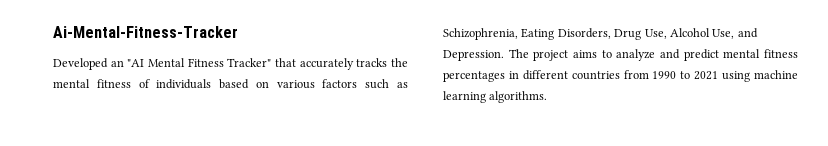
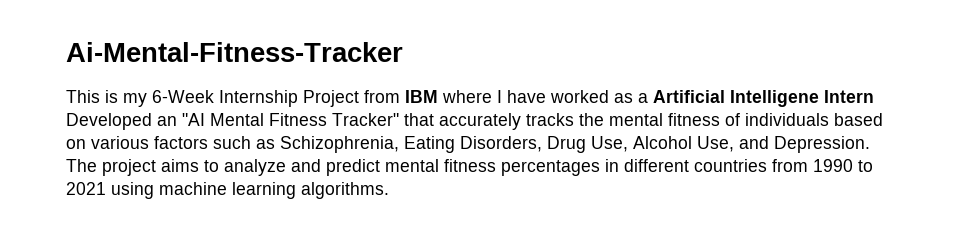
- Developed an "AI Mental Fitness Tracker" that accurately tracks the mental fitness of individuals based on various factors such as Schizophrenia, Eating Disorders, Drug Use, Alcohol Use, and Depression.
+ This is my 6-Week Internship Project from IBM where I have worked as a Artificial Intelligene Intern Developed an "AI Mental Fitness Tracker" that accurately tracks the mental fitness of individuals based on various factors such as Schizophrenia, Eating Disorders, Drug Use, Alcohol Use, and Depression.

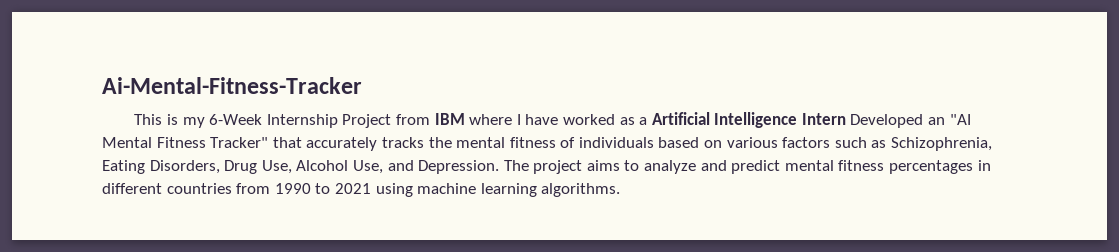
- This is my 6-Week Internship Project from IBM where I have worked as a Artificial Intelligene Intern Developed an "AI Mental Fitness Tracker" that accurately tracks the mental fitness of individuals based on various factors such as Schizophrenia, Eating Disorders, Drug Use, Alcohol Use, and Depression.
+ This is my 6-Week Internship Project from IBM where I have worked as a Artificial Intelligence Intern Developed an "AI Mental Fitness Tracker" that accurately tracks the mental fitness of individuals based on various factors such as Schizophrenia, Eating Disorders, Drug Use, Alcohol Use, and Depression.

